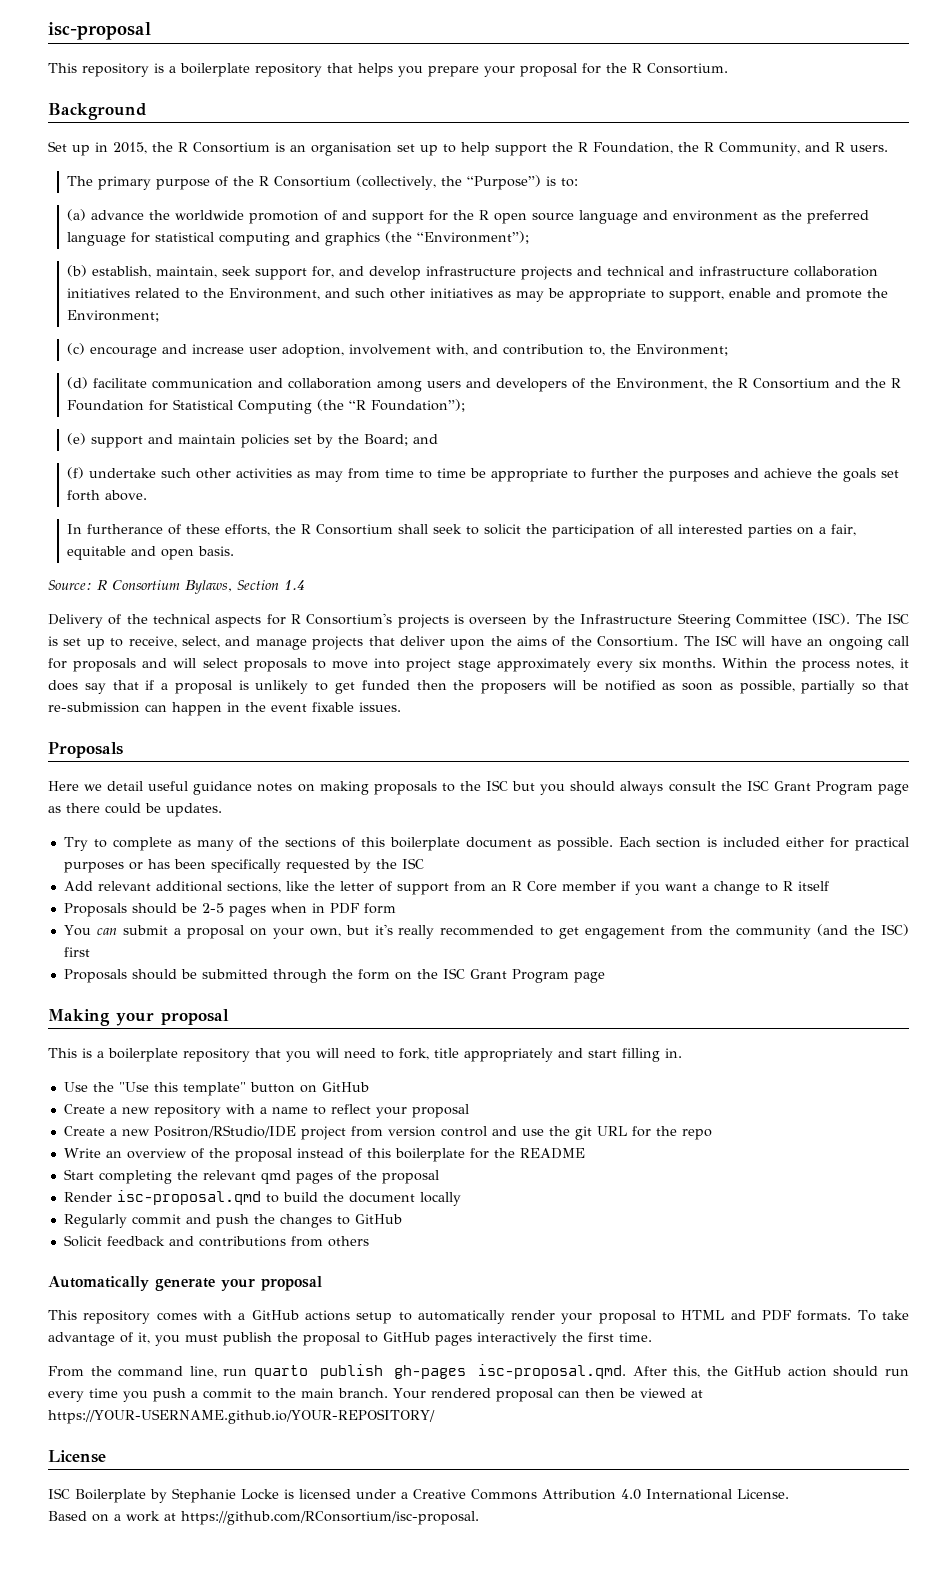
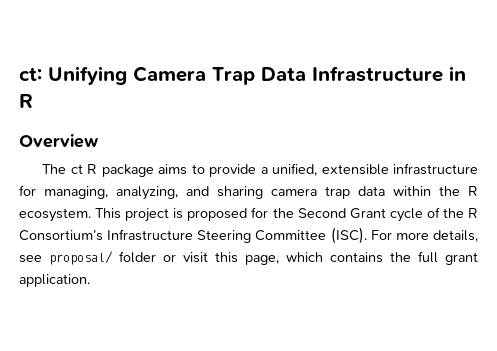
- isc-proposal
- This repository is a boilerplate repository that helps you prepare your proposal for the R Consortium.
- Background
- Set up in 2015, the R Consortium is an organisation set up to help support the R Foundation, the R Community, and R users.
- The primary purpose of the R Consortium (collectively, the “Purpose”) is to:
- (a) advance the worldwide promotion of and support for the R open source language and environment as the preferred language for statistical computing and graphics (the “Environment”);
- (b) establish, maintain, seek support for, and develop infrastructure projects and technical and infrastructure collaboration initiatives related to the Environment, and such other initiatives as may be appropriate to support, enable and promote the Environment;
- (c) encourage and increase user adoption, involvement with, and contribution to, the Environment;
- (d) facilitate communication and collaboration among users and developers of the Environment, the R Consortium and the R Foundation for Statistical Computing (the “R Foundation”);
- (e) support and maintain policies set by the Board; and
- (f) undertake such other activities as may from time to time be appropriate to further the purposes and achieve the goals set forth above.
- In furtherance of these efforts, the R Consortium shall seek to solicit the participation of all interested parties on a fair, equitable and open basis.
- Source: R Consortium Bylaws, Section 1.4
- Delivery of the technical aspects for R Consortium's projects is overseen by the Infrastructure Steering Committee (ISC). The ISC is set up to receive, select, and manage projects that deliver upon the aims of the Consortium. The ISC will have an ongoing call for proposals and will select proposals to move into project stage approximately every six months. Within the process notes, it does say that if a proposal is unlikely to get funded then the proposers will be notified as soon as possible, partially so that re-submission can happen in the event fixable issues.
- Proposals
- Here we detail useful guidance notes on making proposals to the ISC but you should always consult the ISC Grant Program page as there could be updates.
- Try to complete as many of the sections of this boilerplate document as possible. Each section is included either for practical purposes or has been specifically requested by the ISC
- Add relevant additional sections, like the letter of support from an R Core member if you want a change to R itself
- Proposals should be 2-5 pages when in PDF form
- You can submit a proposal on your own, but it's really recommended to get engagement from the community (and the ISC) first
- Proposals should be submitted through the form on the ISC Grant Program page
- Making your proposal
- This is a boilerplate repository that you will need to fork, title appropriately and start filling in.
- Use the "Use this template" button on GitHub
- Create a new repository with a name to reflect your proposal
- Create a new Positron/RStudio/IDE project from version control and use the git URL for the repo
- Write an overview of the proposal instead of this boilerplate for the README
- Start completing the relevant qmd pages of the proposal
- Render isc-proposal.qmd to build the document locally
- Regularly commit and push the changes to GitHub
- Solicit feedback and contributions from others
- Automatically generate your proposal
- This repository comes with a GitHub actions setup to automatically render your proposal to HTML and PDF formats. To take advantage of it, you must publish the proposal to GitHub pages interactively the first time.
- From the command line, run quarto publish gh-pages isc-proposal.qmd. After this, the GitHub action should run every time you push a commit to the main branch. Your rendered proposal can then be viewed at https://YOUR-USERNAME.github.io/YOUR-REPOSITORY/
- License
- ISC Boilerplate by Stephanie Locke is licensed under a Creative Commons Attribution 4.0 International License.
- Based on a work at https://github.com/RConsortium/isc-proposal.
+ ct: Unifying Camera Trap Data Infrastructure in R
+ Overview
+ The ct R package aims to provide a unified, extensible infrastructure for managing, analyzing, and sharing camera trap data within the R ecosystem. This project is proposed for the Second Grant cycle of the R Consortium’s Infrastructure Steering Committee (ISC). For more details, see proposal/ folder or visit this page, which contains the full grant application.

